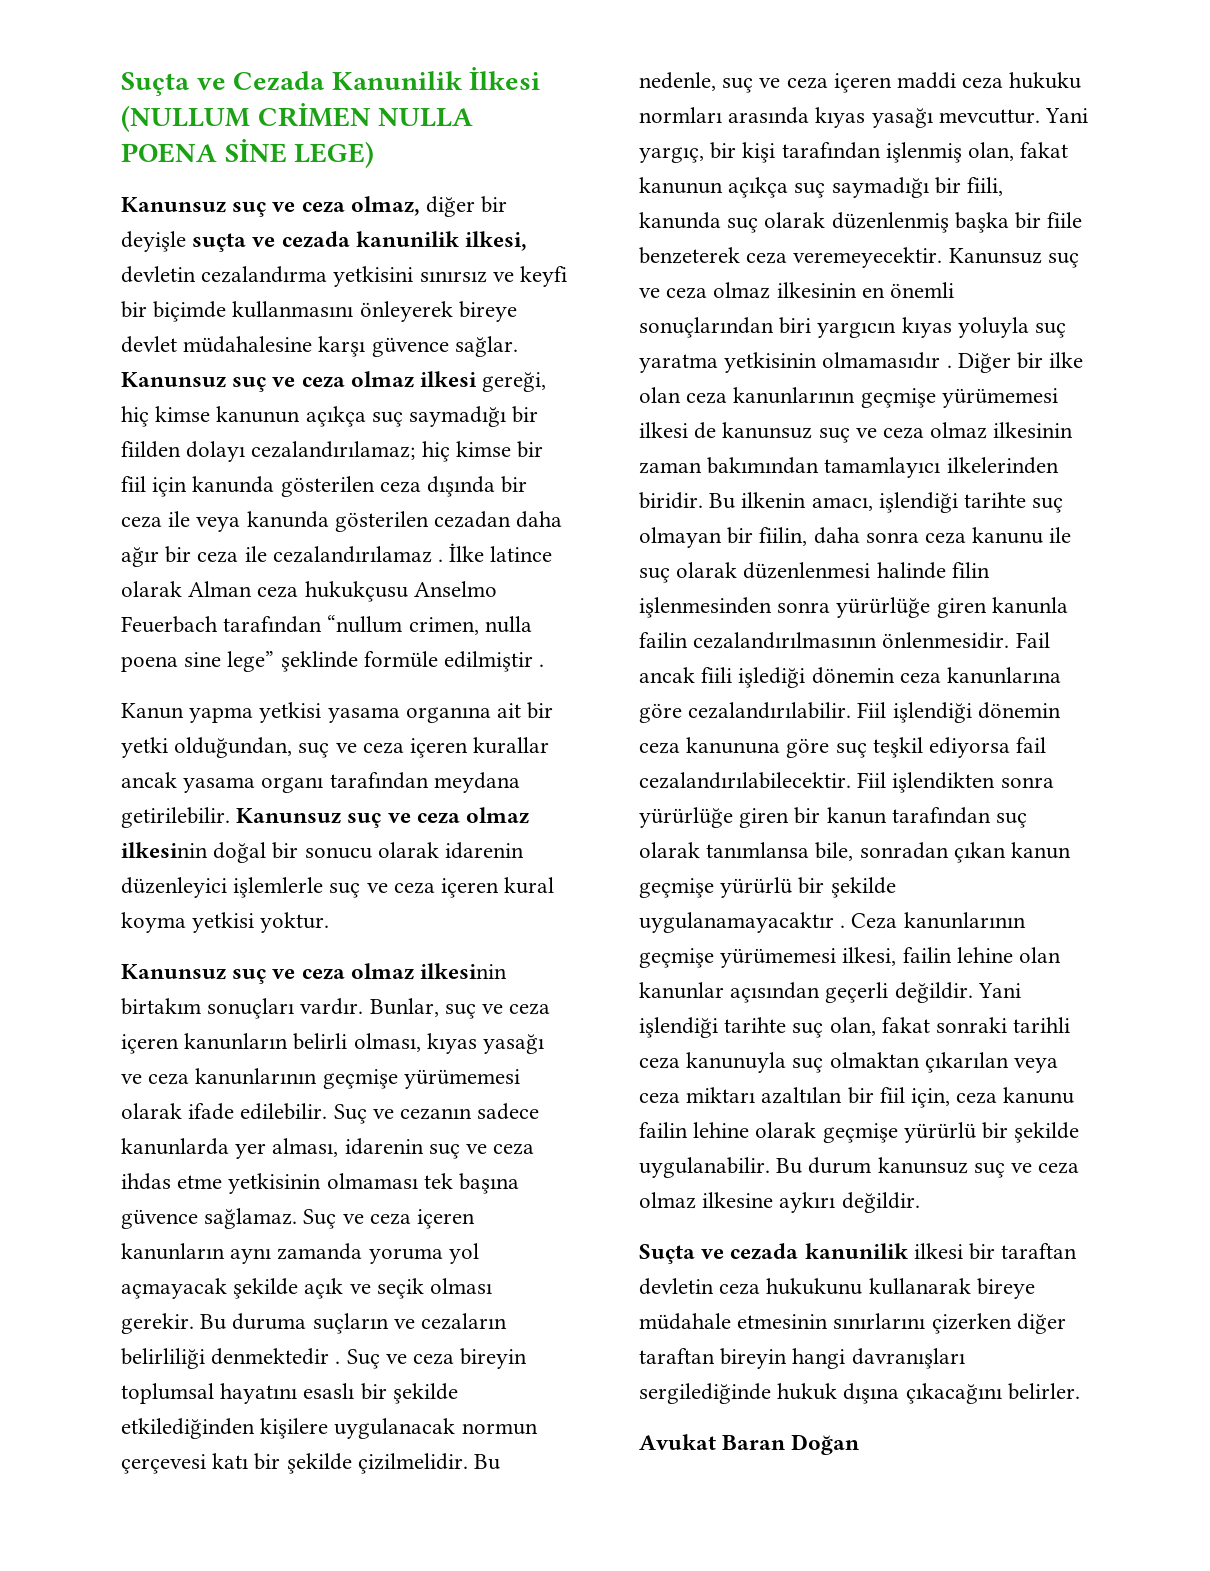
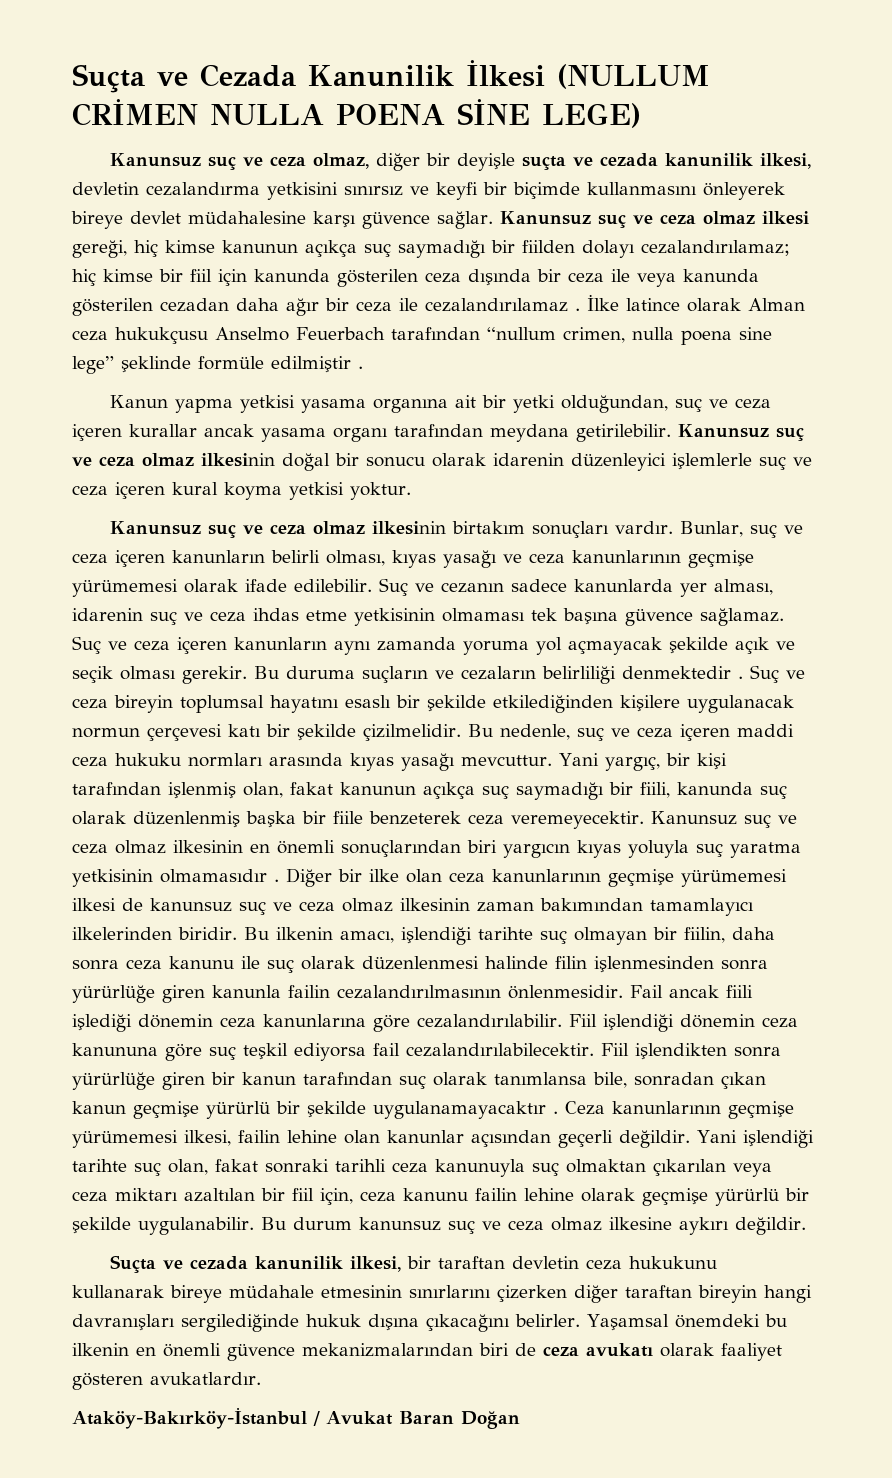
- Suçta ve cezada kanunilik ilkesi bir taraftan devletin ceza hukukunu kullanarak bireye müdahale etmesinin sınırlarını çizerken diğer taraftan bireyin hangi davranışları sergilediğinde hukuk dışına çıkacağını belirler.
- Avukat Baran Doğan
+ Suçta ve cezada kanunilik ilkesi, bir taraftan devletin ceza hukukunu kullanarak bireye müdahale etmesinin sınırlarını çizerken diğer taraftan bireyin hangi davranışları sergilediğinde hukuk dışına çıkacağını belirler. Yaşamsal önemdeki bu ilkenin en önemli güvence mekanizmalarından biri de ceza avukatı olarak faaliyet gösteren avukatlardır.
+ Ataköy-Bakırköy-İstanbul / Avukat Baran Doğan

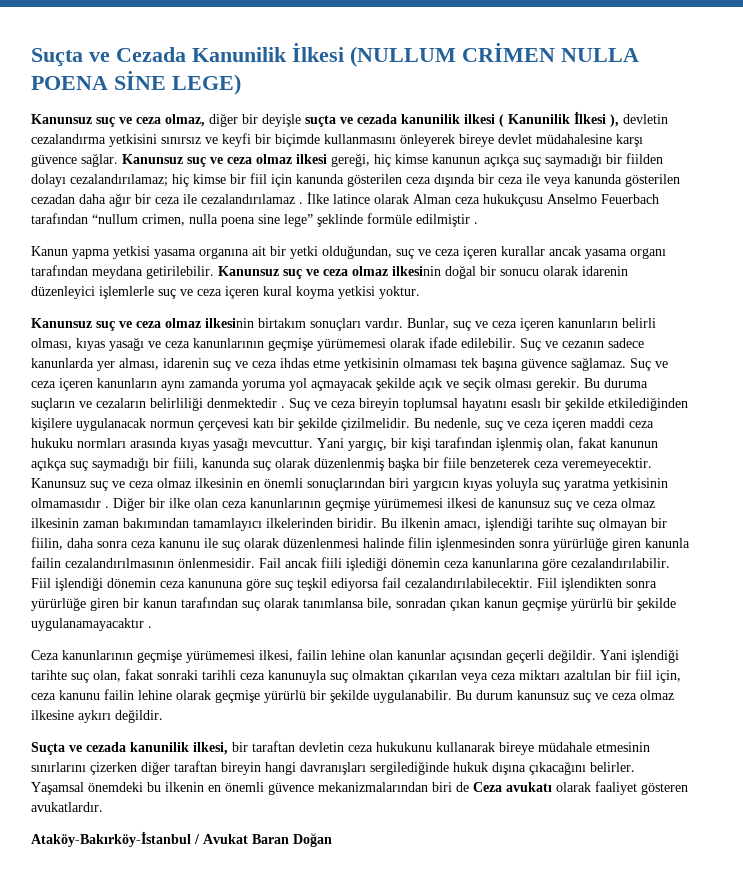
- Kanunsuz suç ve ceza olmaz, diğer bir deyişle suçta ve cezada kanunilik ilkesi, devletin cezalandırma yetkisini sınırsız ve keyfi bir biçimde kullanmasını önleyerek bireye devlet müdahalesine karşı güvence sağlar.
+ Kanunsuz suç ve ceza olmaz, diğer bir deyişle suçta ve cezada kanunilik ilkesi ( Kanunilik İlkesi ), devletin cezalandırma yetkisini sınırsız ve keyfi bir biçimde kullanmasını önleyerek bireye devlet müdahalesine karşı güvence sağlar.
- Fiil işlendikten sonra yürürlüğe giren bir kanun tarafından suç olarak tanımlansa bile, sonradan çıkan kanun geçmişe yürürlü bir şekilde uygulanamayacaktır . Ceza kanunlarının geçmişe yürümemesi ilkesi, failin lehine olan kanunlar açısından geçerli değildir.
+ Fiil işlendikten sonra yürürlüğe giren bir kanun tarafından suç olarak tanımlansa bile, sonradan çıkan kanun geçmişe yürürlü bir şekilde uygulanamayacaktır .
+ Ceza kanunlarının geçmişe yürümemesi ilkesi, failin lehine olan kanunlar açısından geçerli değildir.
- Yaşamsal önemdeki bu ilkenin en önemli güvence mekanizmalarından biri de ceza avukatı olarak faaliyet gösteren avukatlardır.
+ Yaşamsal önemdeki bu ilkenin en önemli güvence mekanizmalarından biri de Ceza avukatı olarak faaliyet gösteren avukatlardır.

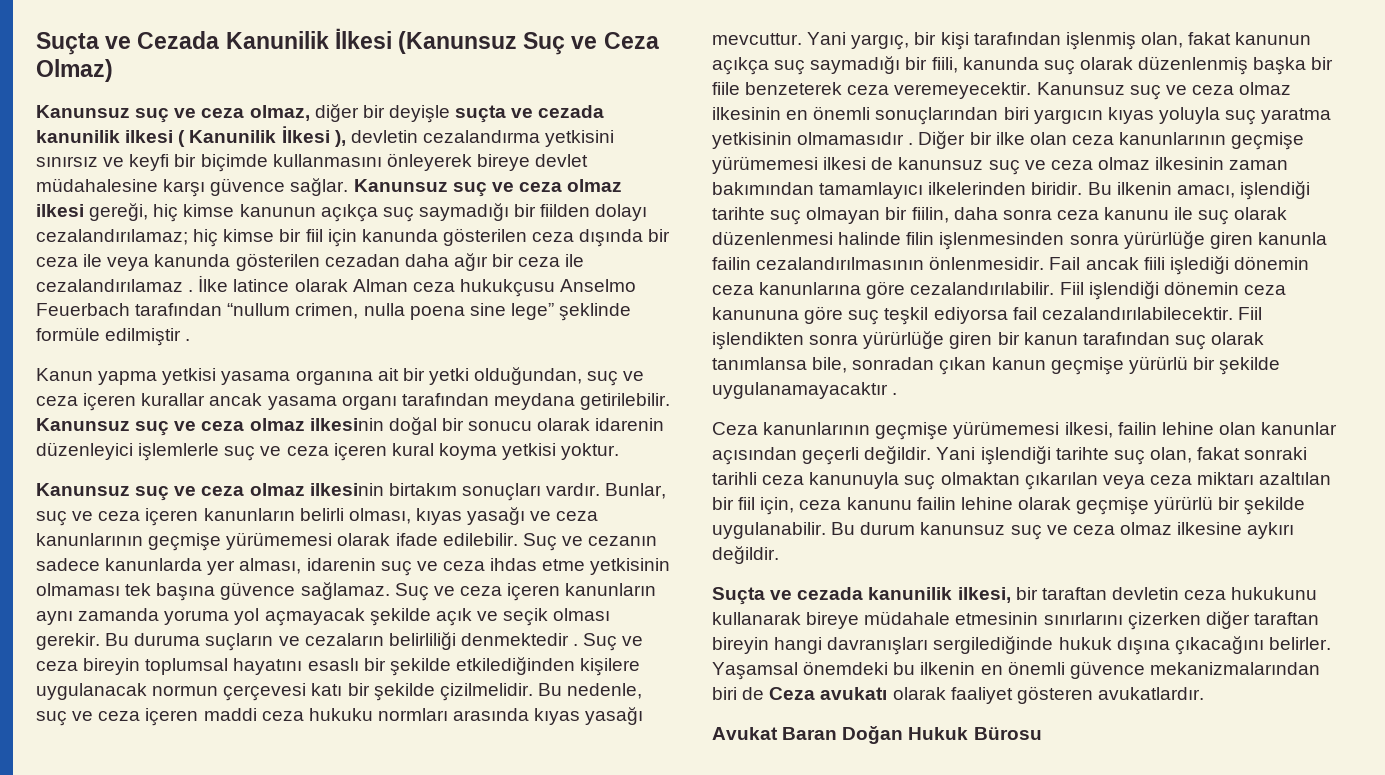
- Suçta ve Cezada Kanunilik İlkesi (NULLUM CRİMEN NULLA POENA SİNE LEGE)
+ Suçta ve Cezada Kanunilik İlkesi (Kanunsuz Suç ve Ceza Olmaz)
- Ataköy-Bakırköy-İstanbul / Avukat Baran Doğan
+ Avukat Baran Doğan Hukuk Bürosu

